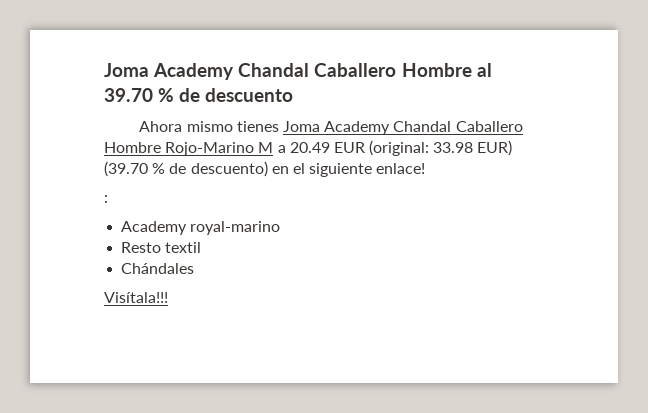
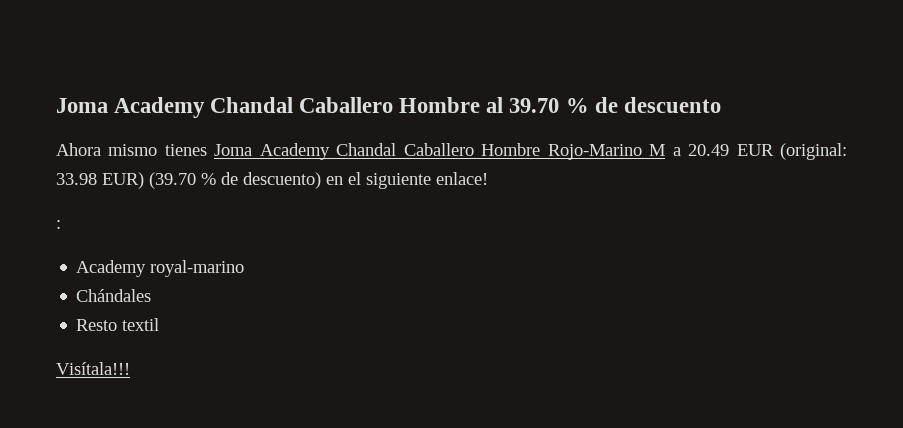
+ Chándales
- Chándales

